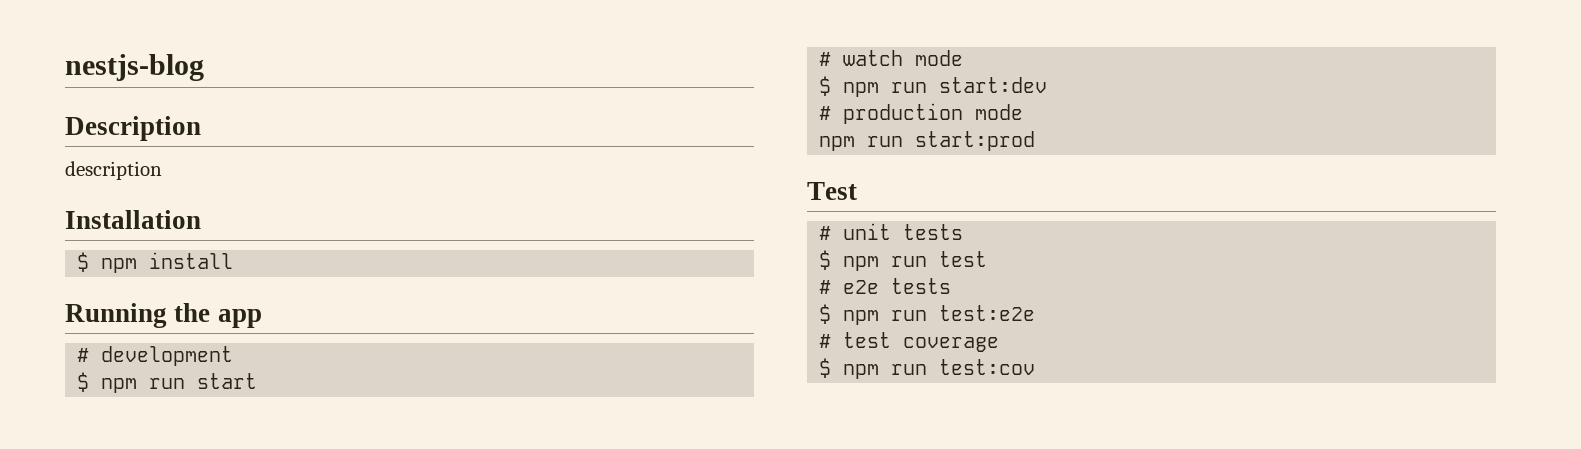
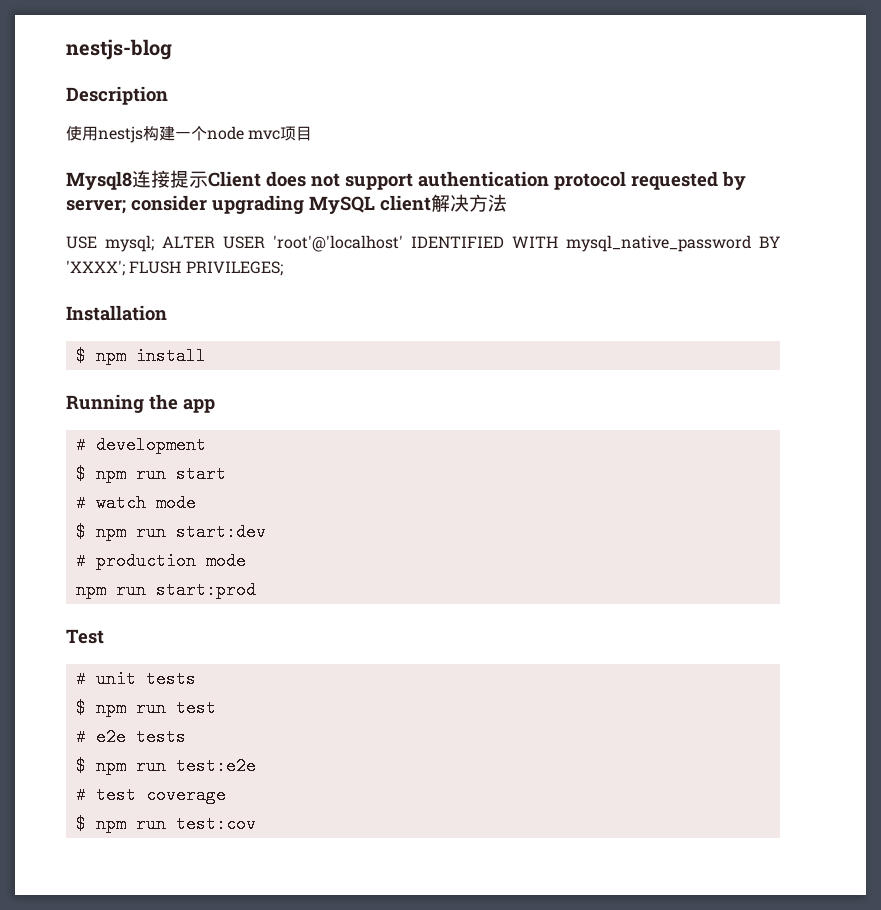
- description
+ 使用nestjs构建一个node mvc项目
+ Mysql8连接提示Client does not support authentication protocol requested by server; consider upgrading MySQL client解决方法
+ USE mysql; ALTER USER 'root'@'localhost' IDENTIFIED WITH mysql_native_password BY 'XXXX'; FLUSH PRIVILEGES;

